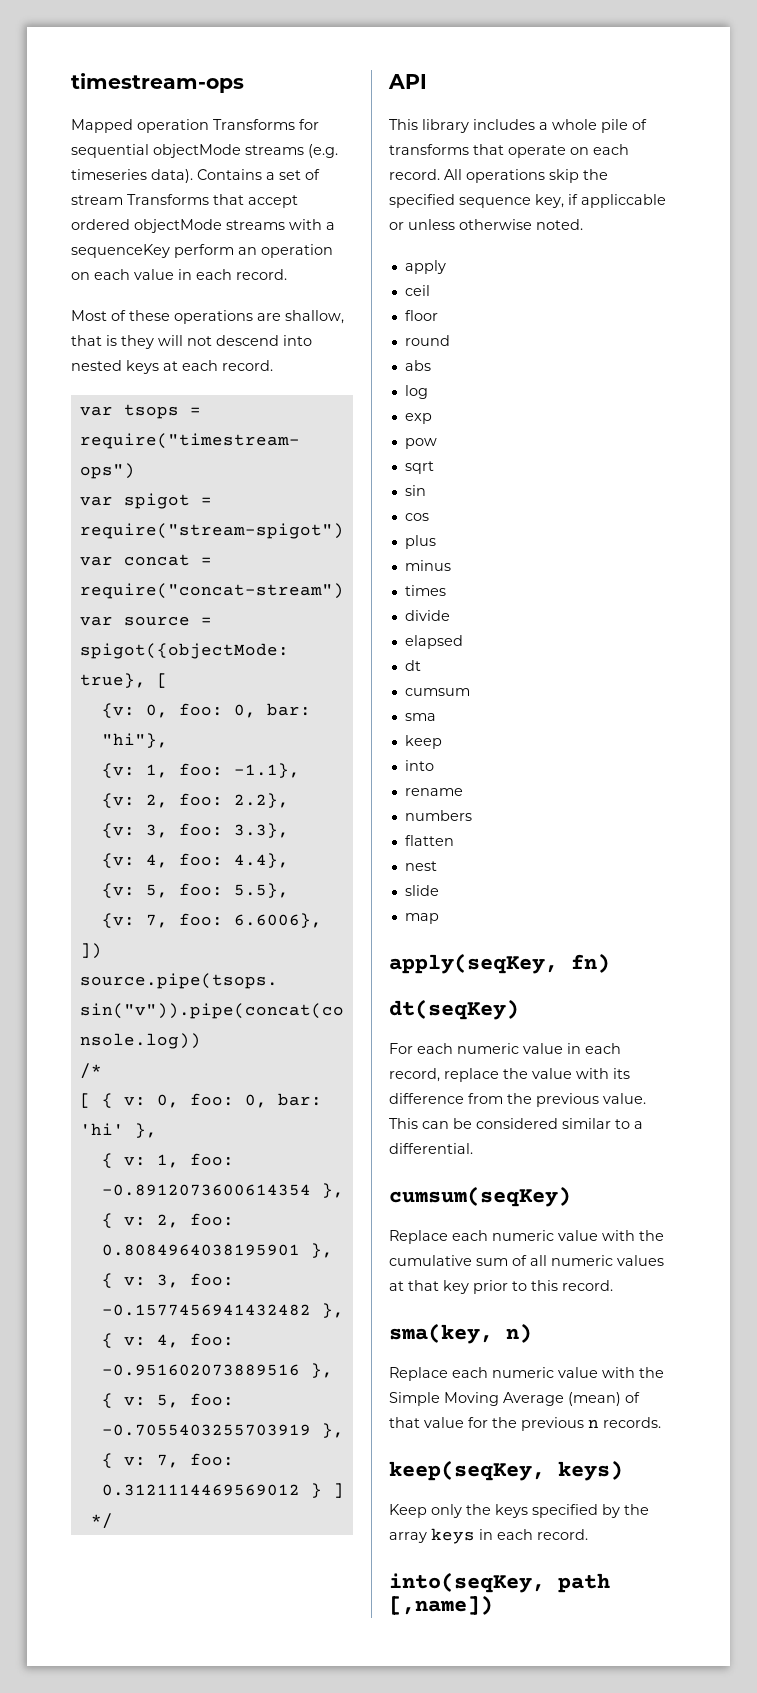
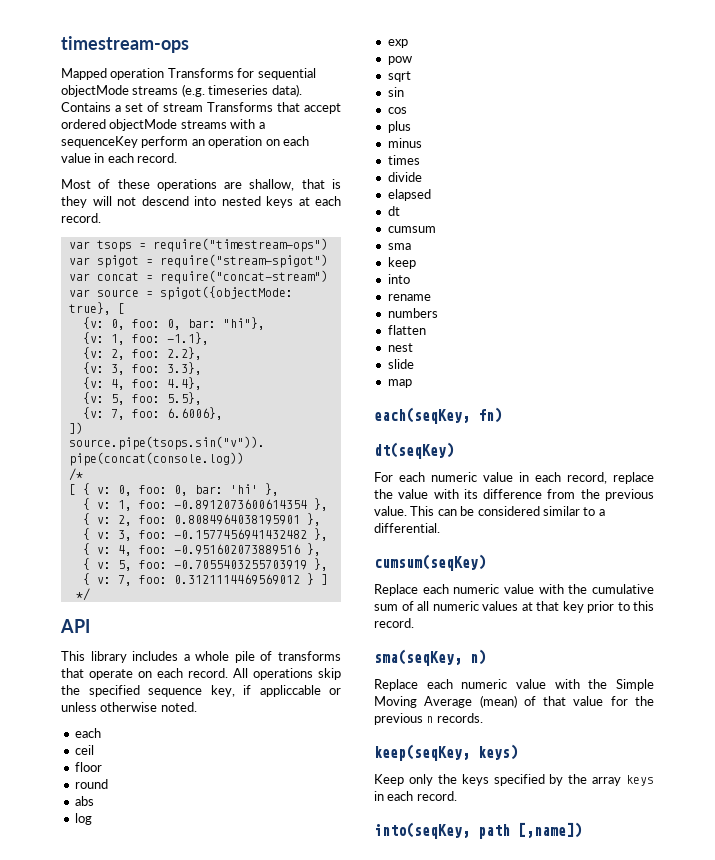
  All operations skip the specified sequence key, if appliccable or unless otherwise noted.
- apply
+ each
- apply(seqKey, fn)
+ each(seqKey, fn)
- sma(key, n)
+ sma(seqKey, n)

